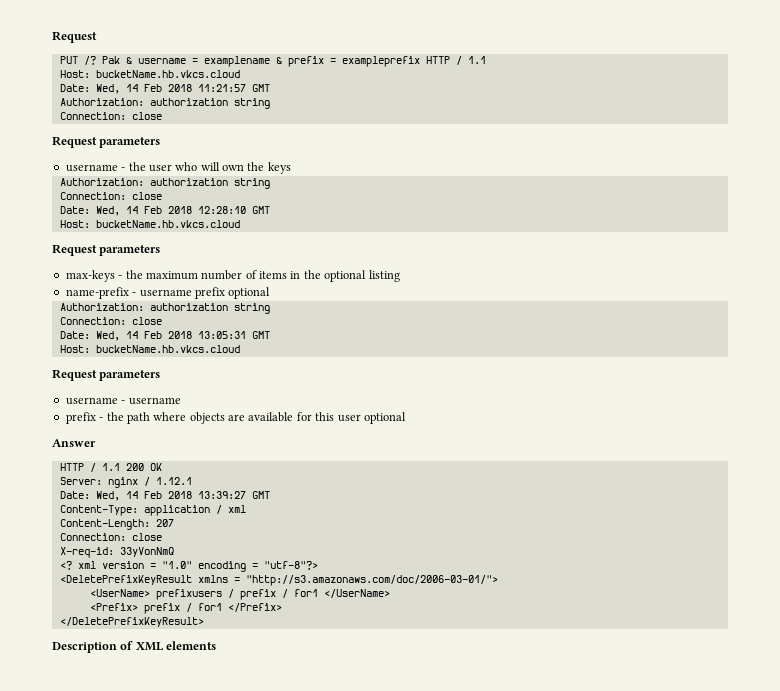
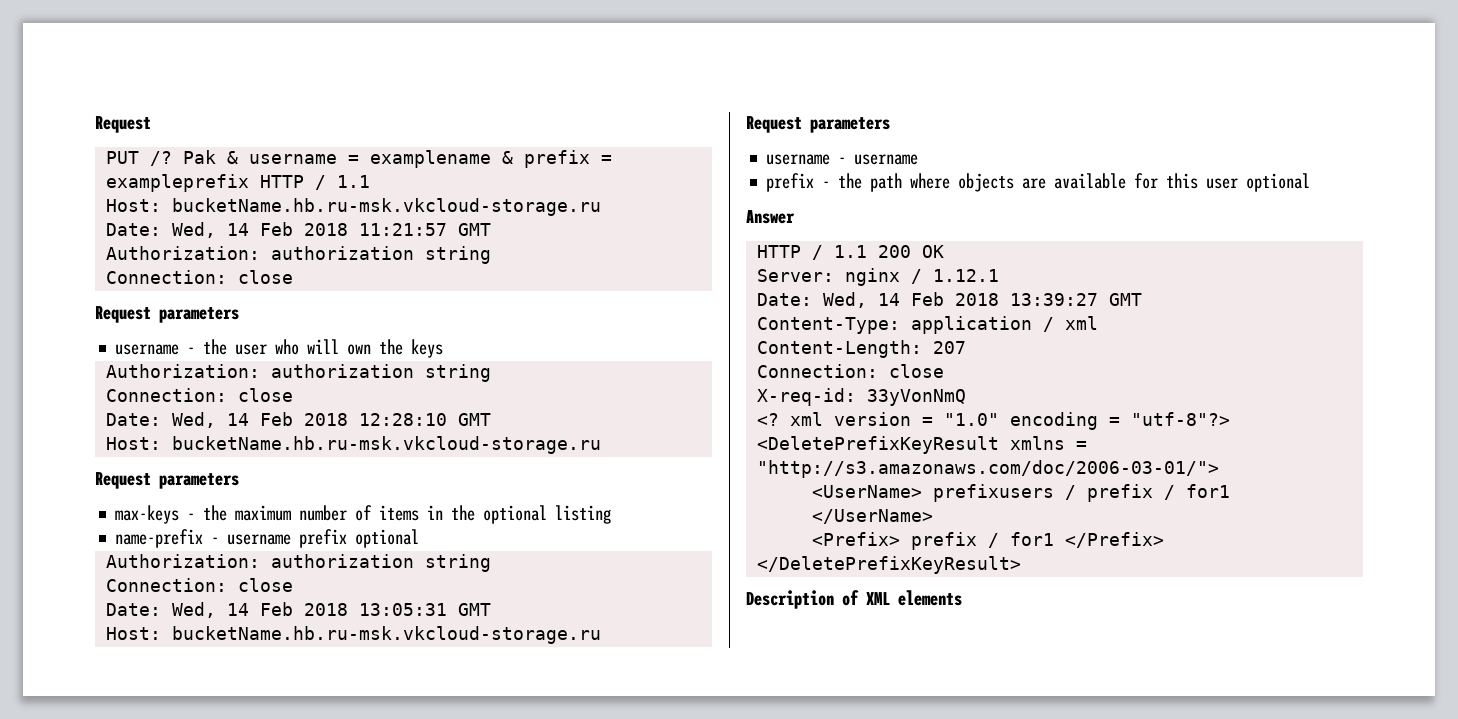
  Pak & username = examplename & prefix = exampleprefix HTTP / 1.1
- Host: bucketName.hb.vkcs.cloud
+ Host: bucketName.hb.ru-msk.vkcloud-storage.ru
  Date: Wed, 14 Feb 2018 12:28:10 GMT
- Host: bucketName.hb.vkcs.cloud
+ Host: bucketName.hb.ru-msk.vkcloud-storage.ru
  Date: Wed, 14 Feb 2018 13:05:31 GMT
- Host: bucketName.hb.vkcs.cloud
+ Host: bucketName.hb.ru-msk.vkcloud-storage.ru

